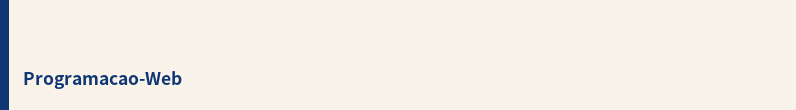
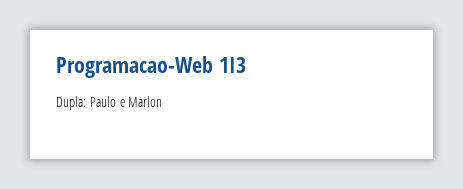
- Programacao-Web
+ Programacao-Web 1I3
+ Dupla: Paulo e Marlon

